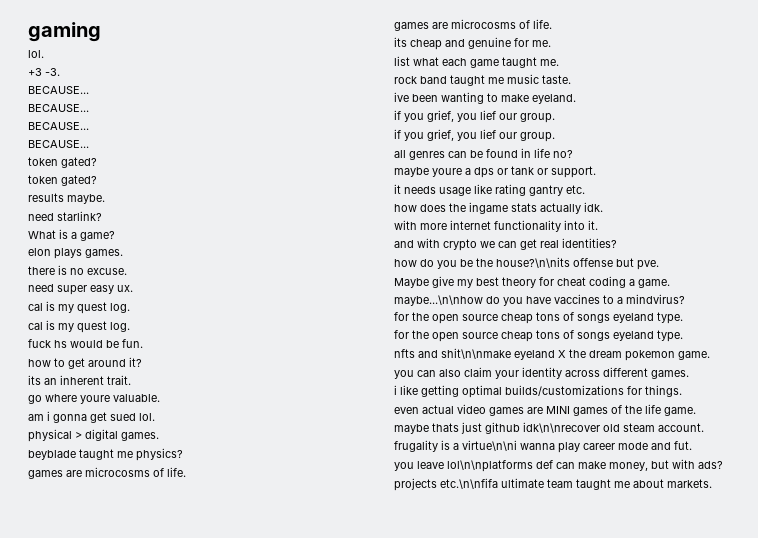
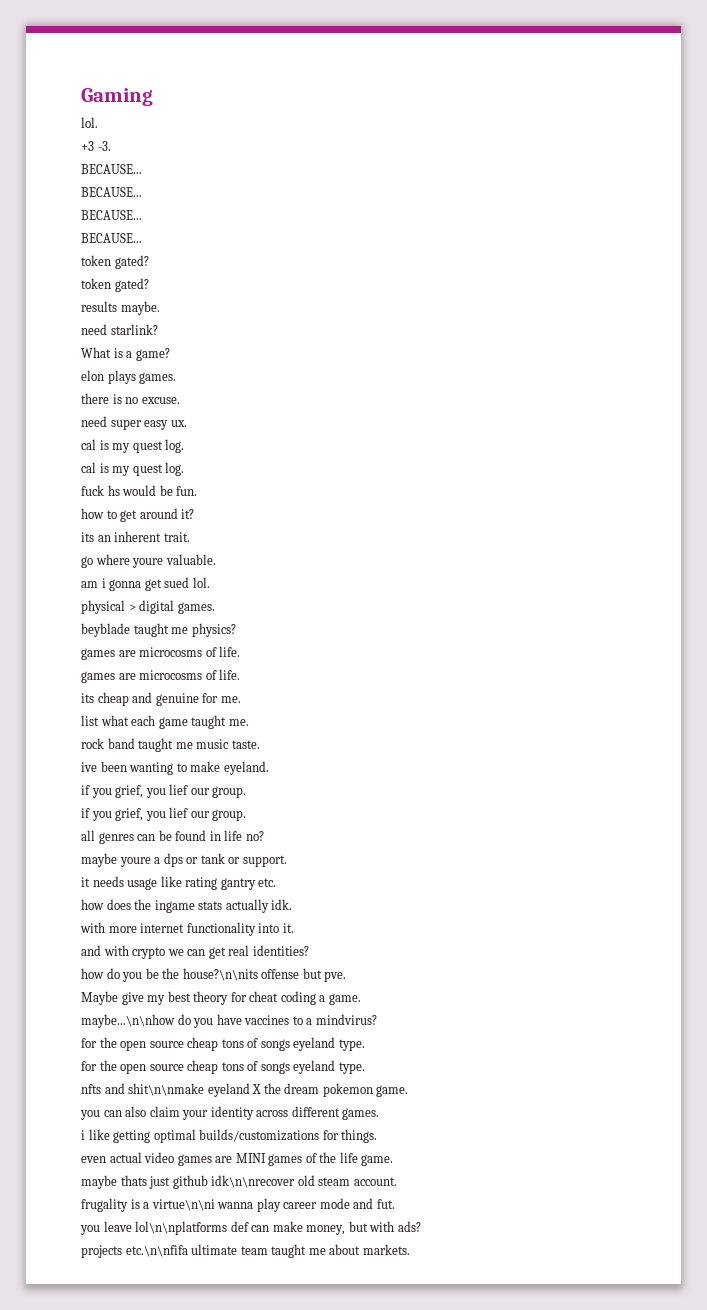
- gaming
+ Gaming

